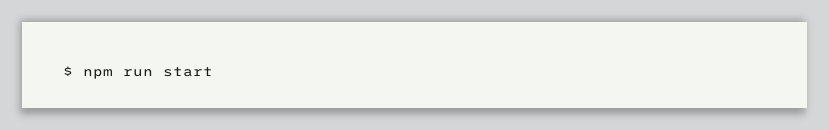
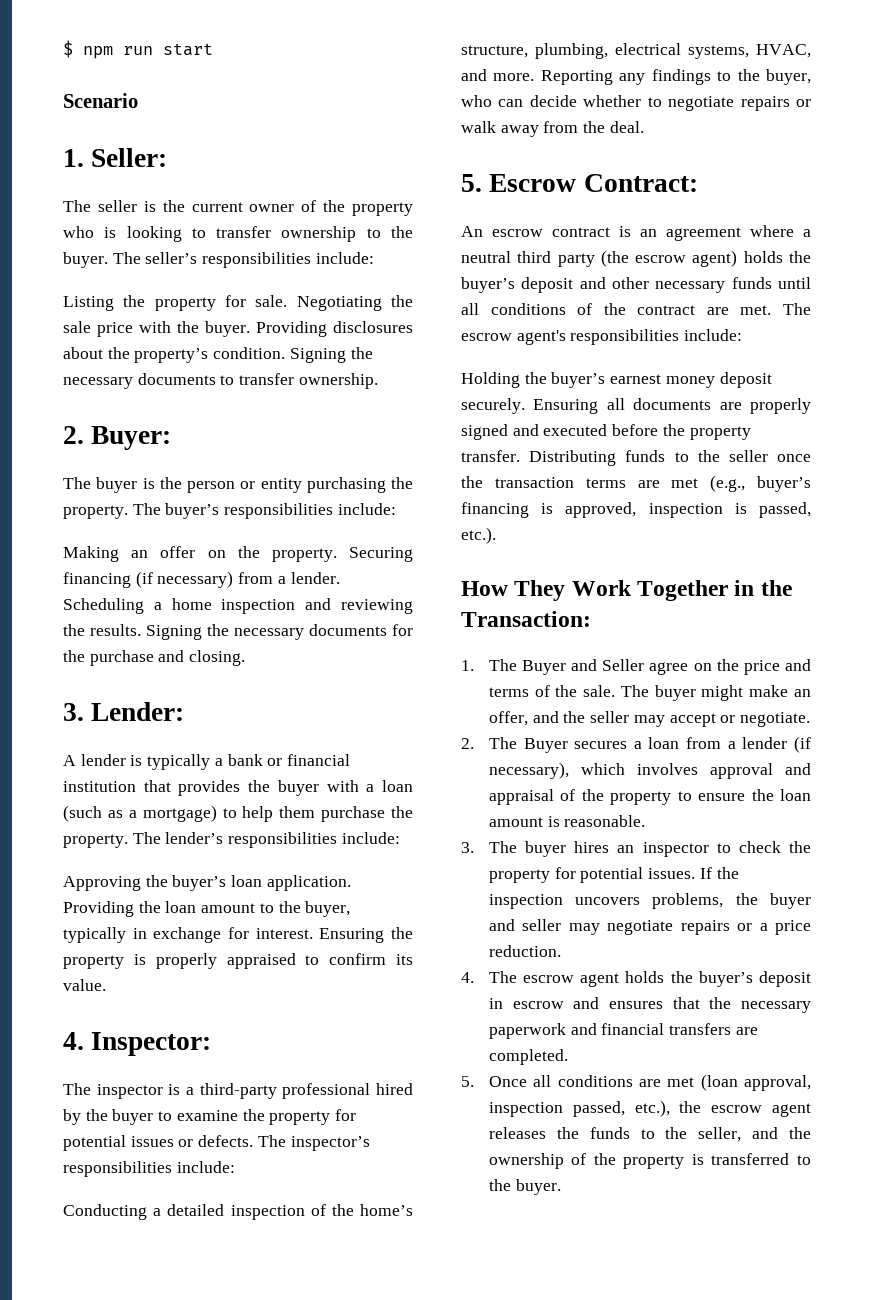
+ Scenario
+ 1. Seller:
+ The seller is the current owner of the property who is looking to transfer ownership to the buyer. The seller’s responsibilities include:
+ Listing the property for sale. Negotiating the sale price with the buyer. Providing disclosures about the property’s condition. Signing the necessary documents to transfer ownership.
+ 2. Buyer:
+ The buyer is the person or entity purchasing the property. The buyer’s responsibilities include:
+ Making an offer on the property. Securing financing (if necessary) from a lender. Scheduling a home inspection and reviewing the results. Signing the necessary documents for the purchase and closing.
+ 3. Lender:
+ A lender is typically a bank or financial institution that provides the buyer with a loan (such as a mortgage) to help them purchase the property. The lender’s responsibilities include:
+ Approving the buyer’s loan application. Providing the loan amount to the buyer, typically in exchange for interest. Ensuring the property is properly appraised to confirm its value.
+ 4. Inspector:
+ The inspector is a third-party professional hired by the buyer to examine the property for potential issues or defects. The inspector’s responsibilities include:
+ Conducting a detailed inspection of the home’s structure, plumbing, electrical systems, HVAC, and more. Reporting any findings to the buyer, who can decide whether to negotiate repairs or walk away from the deal.
+ 5. Escrow Contract:
+ An escrow contract is an agreement where a neutral third party (the escrow agent) holds the buyer’s deposit and other necessary funds until all conditions of the contract are met. The escrow agent's responsibilities include:
+ Holding the buyer’s earnest money deposit securely. Ensuring all documents are properly signed and executed before the property transfer. Distributing funds to the seller once the transaction terms are met (e.g., buyer’s financing is approved, inspection is passed, etc.).
+ How They Work Together in the Transaction:
+ 1. The Buyer and Seller agree on the price and terms of the sale. The buyer might make an offer, and the seller may accept or negotiate.
+ 2. The Buyer secures a loan from a lender (if necessary), which involves approval and appraisal of the property to ensure the loan amount is reasonable.
+ 3. The buyer hires an inspector to check the property for potential issues. If the inspection uncovers problems, the buyer and seller may negotiate repairs or a price reduction.
+ 4. The escrow agent holds the buyer’s deposit in escrow and ensures that the necessary paperwork and financial transfers are completed.
+ 5. Once all conditions are met (loan approval, inspection passed, etc.), the escrow agent releases the funds to the seller, and the ownership of the property is transferred to the buyer.

